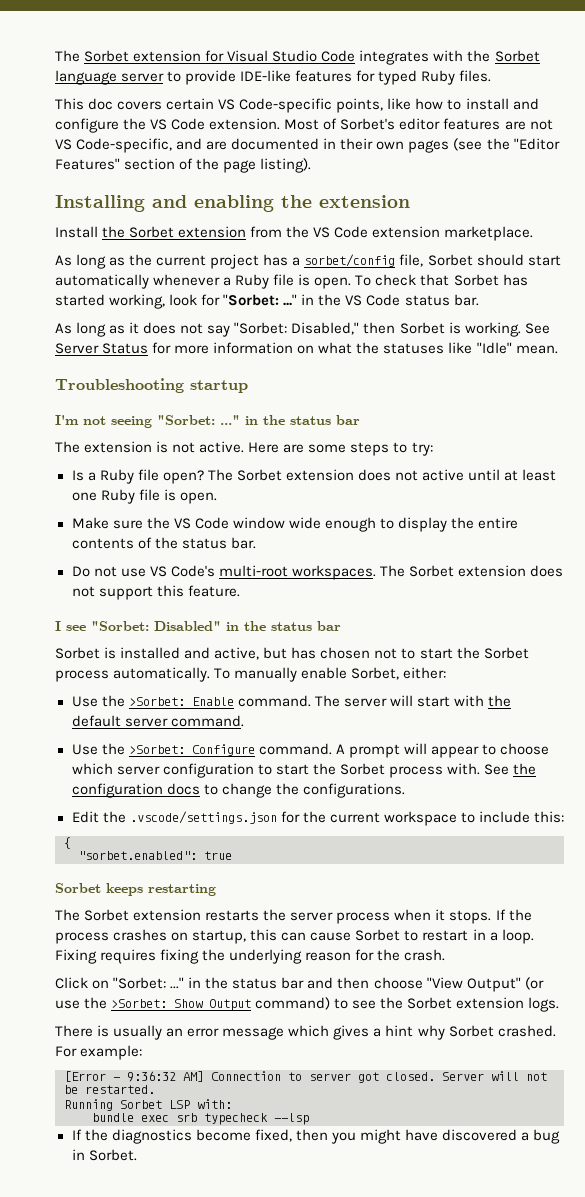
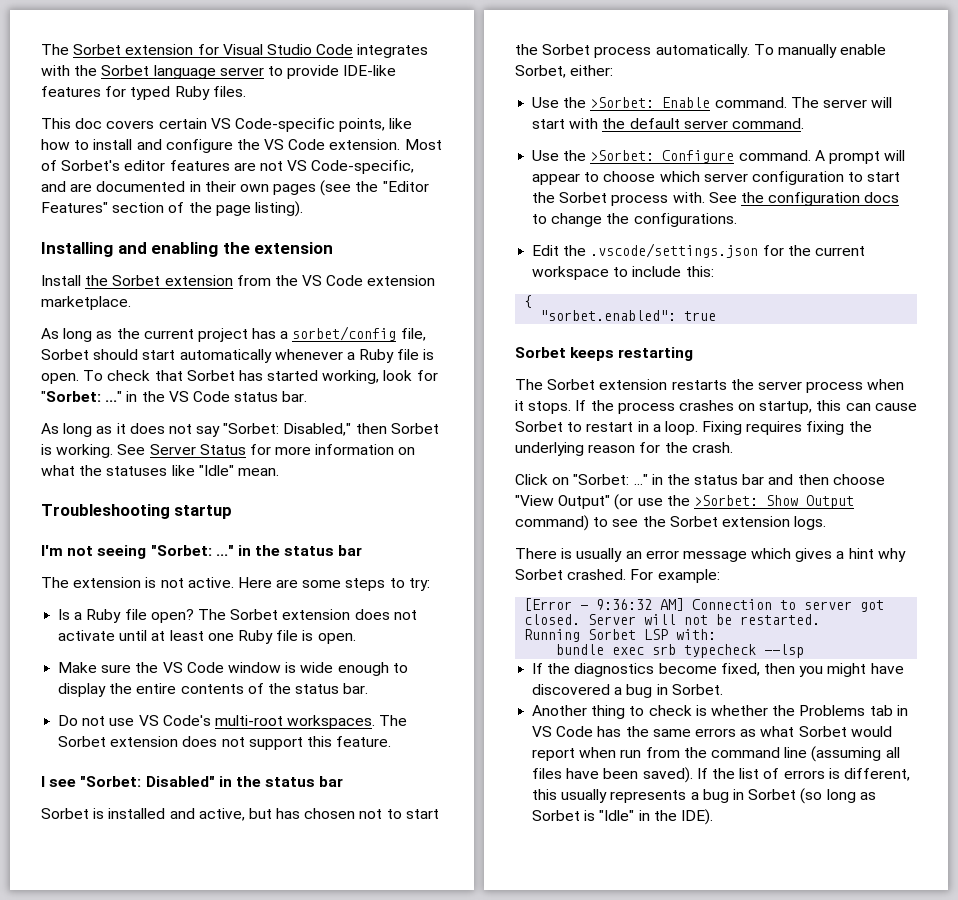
- The Sorbet extension does not active until at least one Ruby file is open.
+ The Sorbet extension does not activate until at least one Ruby file is open.
- Make sure the VS Code window wide enough to display the entire contents of the status bar.
+ Make sure the VS Code window is wide enough to display the entire contents of the status bar.
+ Another thing to check is whether the Problems tab in VS Code has the same errors as what Sorbet would report when run from the command line (assuming all files have been saved). If the list of errors is different, this usually represents a bug in Sorbet (so long as Sorbet is "Idle" in the IDE).

